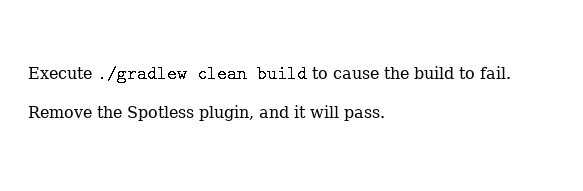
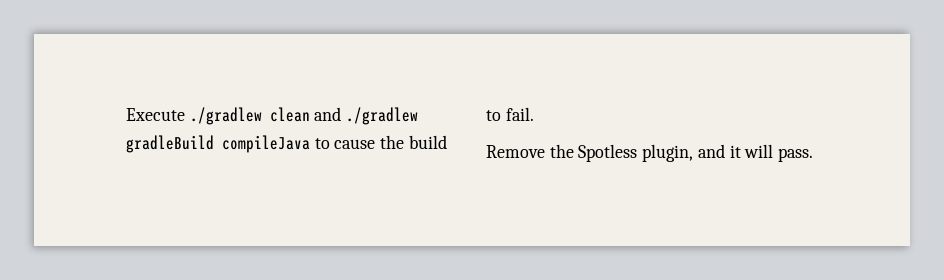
- Execute ./gradlew clean build to cause the build to fail.
+ Execute ./gradlew clean and ./gradlew gradleBuild compileJava to cause the build to fail.

